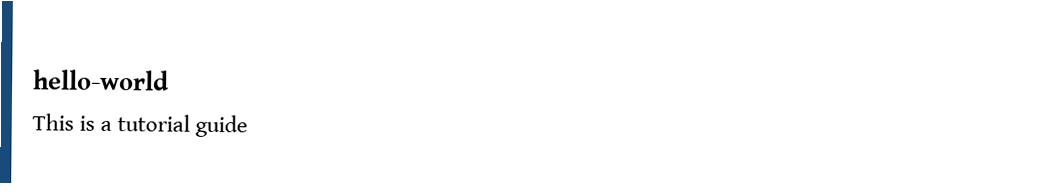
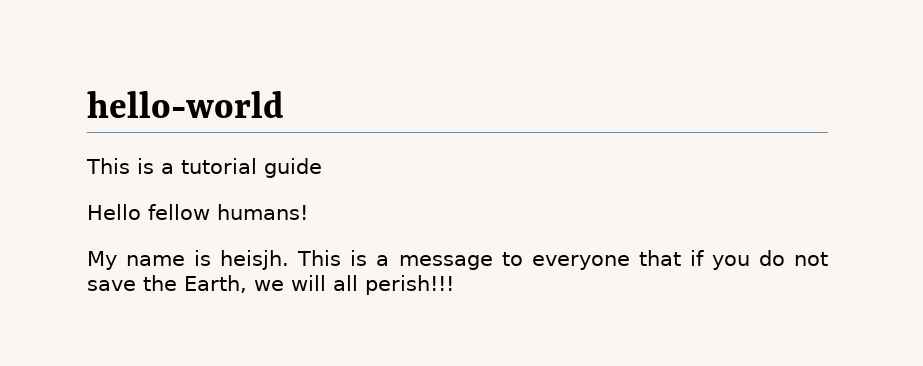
+ Hello fellow humans!
+ My name is heisjh. This is a message to everyone that if you do not save the Earth, we will all perish!!!

